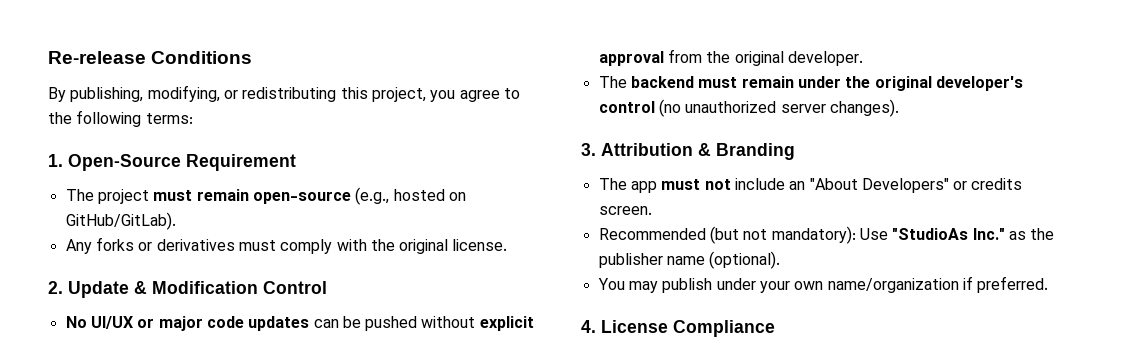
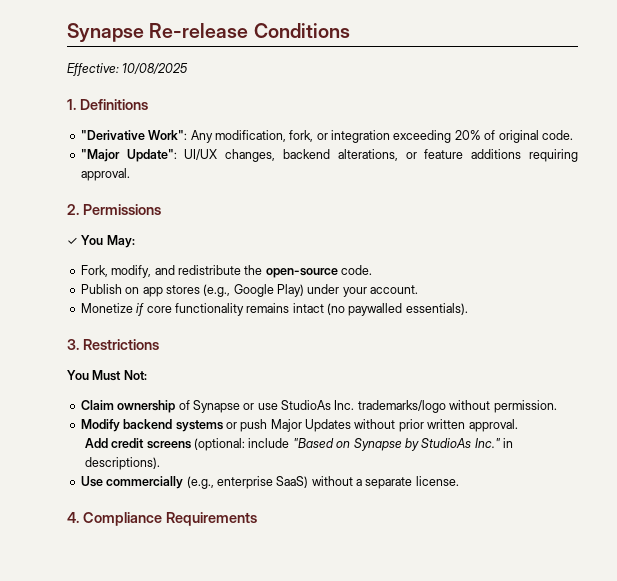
- Re-release Conditions
+ Synapse Re-release Conditions
- By publishing, modifying, or redistributing this project, you agree to the following terms:
- 1. Open-Source Requirement
- The project must remain open-source (e.g., hosted on GitHub/GitLab).
- Any forks or derivatives must comply with the original license.
- 2. Update & Modification Control
- No UI/UX or major code updates can be pushed without explicit approval from the original developer.
- The backend must remain under the original developer's control (no unauthorized server changes).
- 3. Attribution & Branding
- The app must not include an "About Developers" or credits screen.
- Recommended (but not mandatory): Use "StudioAs Inc." as the publisher name (optional).
- You may publish under your own name/organization if preferred.
+ Effective: 10/08/2025
+ 1. Definitions
+ "Derivative Work": Any modification, fork, or integration exceeding 20% of original code.
+ "Major Update": UI/UX changes, backend alterations, or feature additions requiring approval.
+ 2. Permissions
+ ✓ You May:
+ Fork, modify, and redistribute the open-source code.
+ Publish on app stores (e.g., Google Play) under your account.
+ Monetize if core functionality remains intact (no paywalled essentials).
+ 3. Restrictions
+ You Must Not:
+ Claim ownership of Synapse or use StudioAs Inc. trademarks/logo without permission.
+ Modify backend systems or push Major Updates without prior written approval.
+ Add credit screens (optional: include "Based on Synapse by StudioAs Inc." in descriptions).
+ Use commercially (e.g., enterprise SaaS) without a separate license.
- 4. License Compliance
+ 4. Compliance Requirements

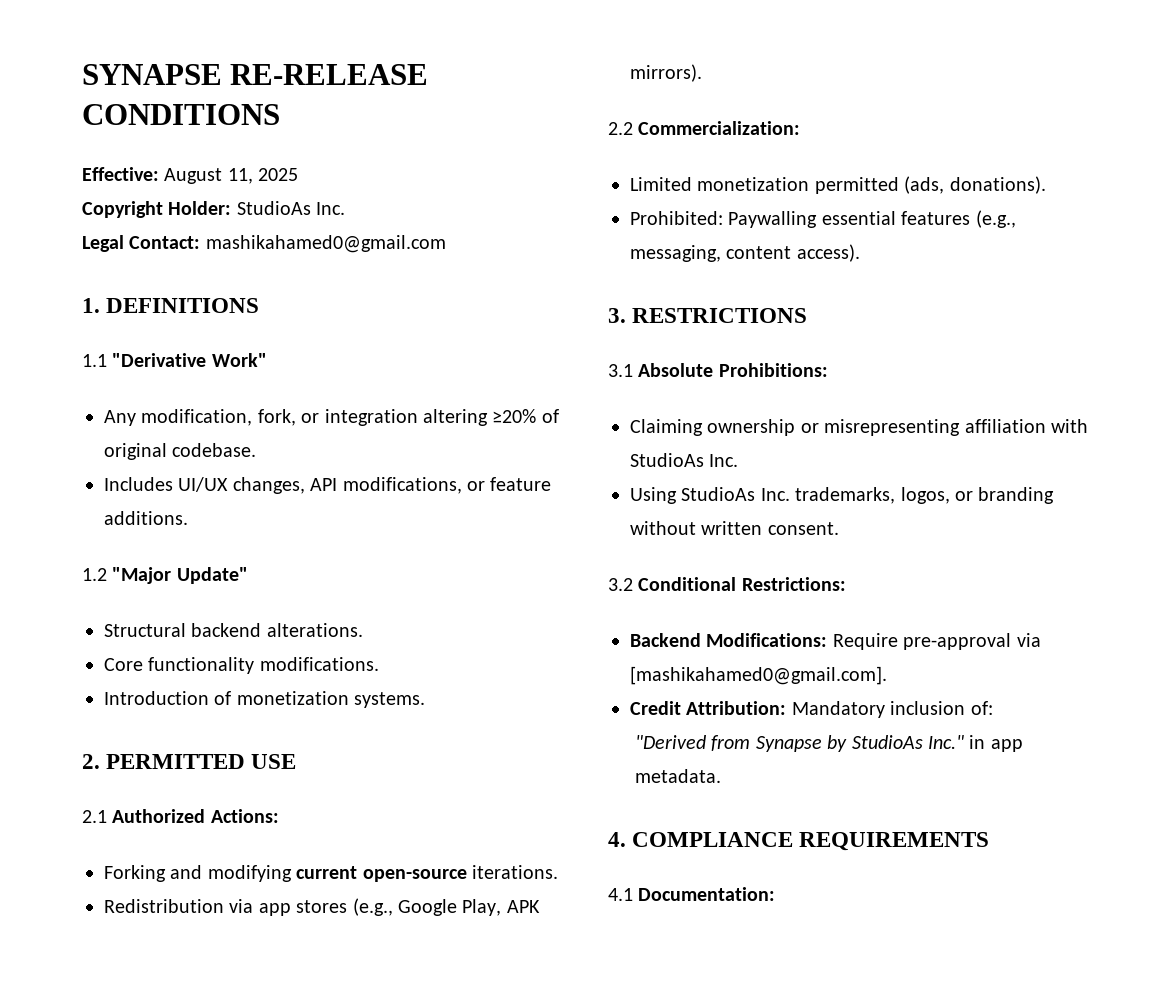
- Synapse Re-release Conditions
- Effective: 10/08/2025
- 1. Definitions
- "Derivative Work": Any modification, fork, or integration exceeding 20% of original code.
- "Major Update": UI/UX changes, backend alterations, or feature additions requiring approval.
- 2. Permissions
- ✓ You May:
- Fork, modify, and redistribute the open-source code.
- Publish on app stores (e.g., Google Play) under your account.
- Monetize if core functionality remains intact (no paywalled essentials).
- 3. Restrictions
- You Must Not:
- Claim ownership of Synapse or use StudioAs Inc. trademarks/logo without permission.
- Modify backend systems or push Major Updates without prior written approval.
- Add credit screens (optional: include "Based on Synapse by StudioAs Inc." in descriptions).
- Use commercially (e.g., enterprise SaaS) without a separate license.
- 4. Compliance Requirements
+ SYNAPSE RE-RELEASE CONDITIONS
+ Effective: August 11, 2025
+ Copyright Holder: StudioAs Inc.
+ Legal Contact: mashikahamed0@gmail.com
+ 1. DEFINITIONS
+ 1.1 "Derivative Work"
+ Any modification, fork, or integration altering ≥20% of original codebase.
+ Includes UI/UX changes, API modifications, or feature additions.
+ 1.2 "Major Update"
+ Structural backend alterations.
+ Core functionality modifications.
+ Introduction of monetization systems.
+ 2. PERMITTED USE
+ 2.1 Authorized Actions:
+ Forking and modifying current open-source iterations.
+ Redistribution via app stores (e.g., Google Play, APK mirrors).
+ 2.2 Commercialization:
+ Limited monetization permitted (ads, donations).
+ Prohibited: Paywalling essential features (e.g., messaging, content access).
+ 3. RESTRICTIONS
+ 3.1 Absolute Prohibitions:
+ Claiming ownership or misrepresenting affiliation with StudioAs Inc.
+ Using StudioAs Inc. trademarks, logos, or branding without written consent.
+ 3.2 Conditional Restrictions:
+ Backend Modifications: Require pre-approval via [mashikahamed0@gmail.com].
+ Credit Attribution: Mandatory inclusion of:
+ "Derived from Synapse by StudioAs Inc." in app metadata.
+ 4. COMPLIANCE REQUIREMENTS
+ 4.1 Documentation:

